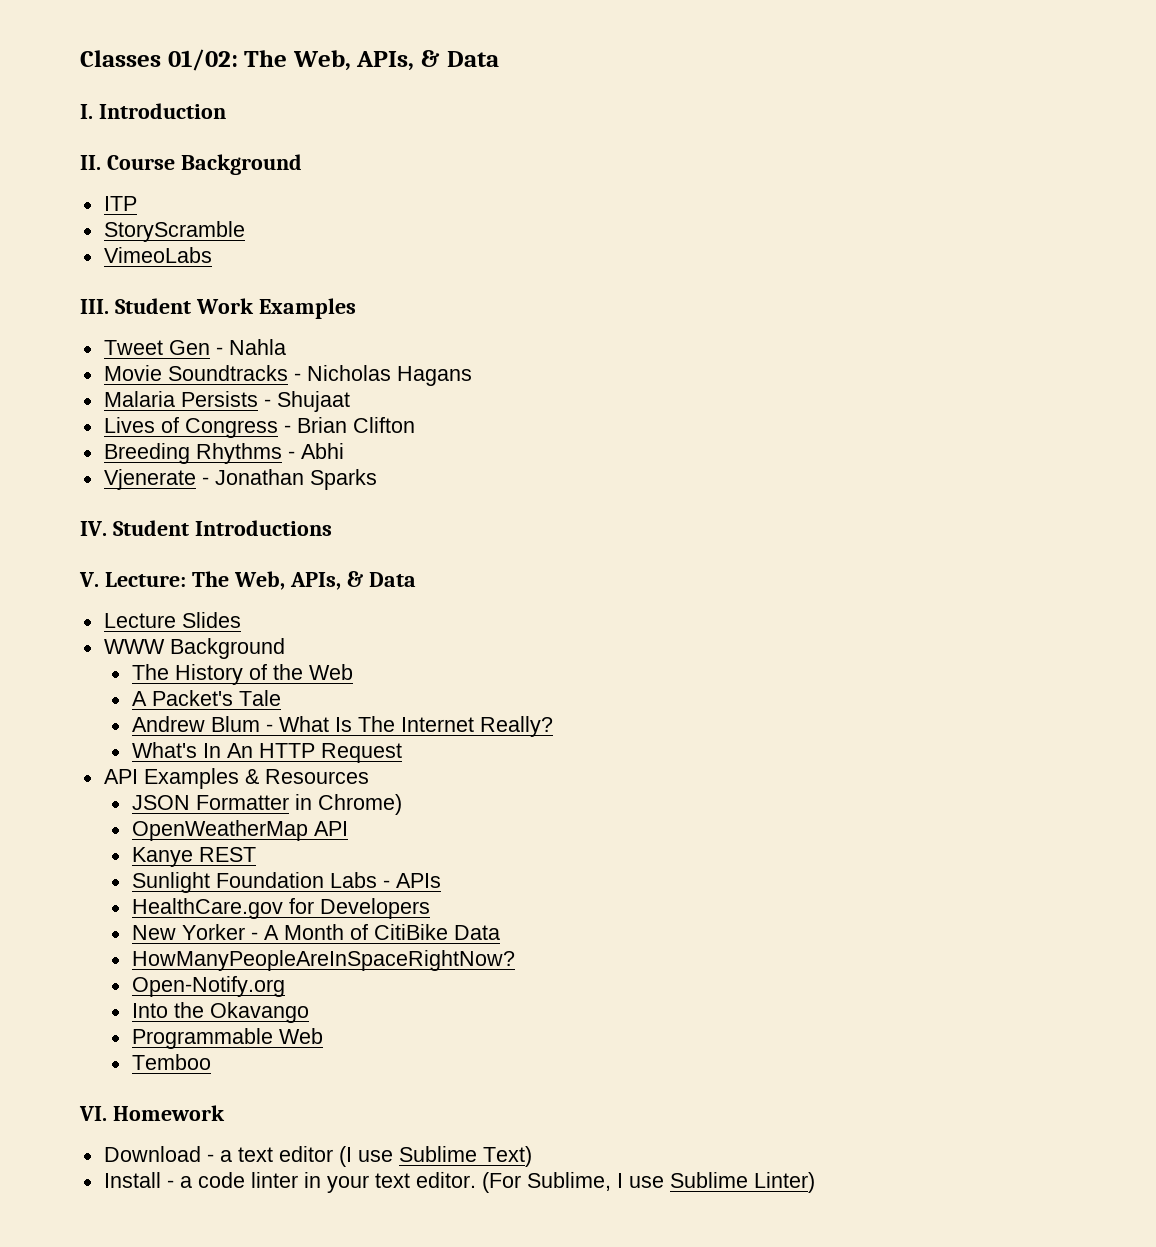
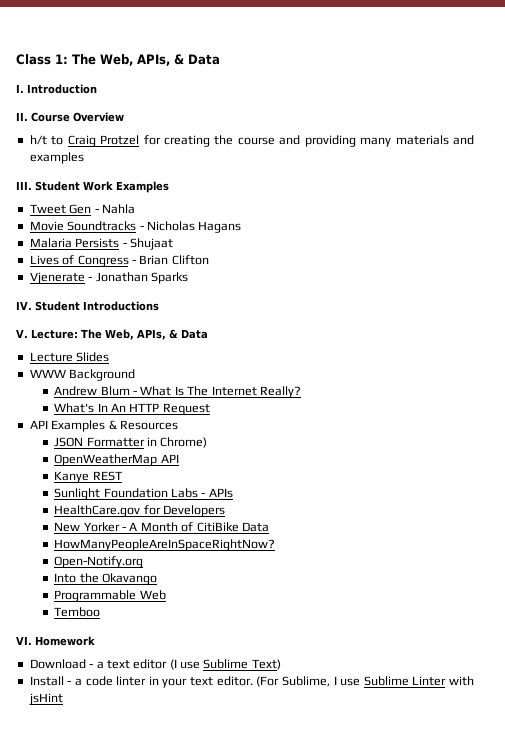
- Classes 01/02: The Web, APIs, & Data
+ Class 1: The Web, APIs, & Data
- II. Course Background
- ITP
- StoryScramble
- VimeoLabs
+ II. Course Overview
+ h/t to Craig Protzel for creating the course and providing many materials and examples
- Breeding Rhythms - Abhi
- The History of the Web
- A Packet's Tale
- (For Sublime, I use Sublime Linter)
+ (For Sublime, I use Sublime Linter with jsHint

